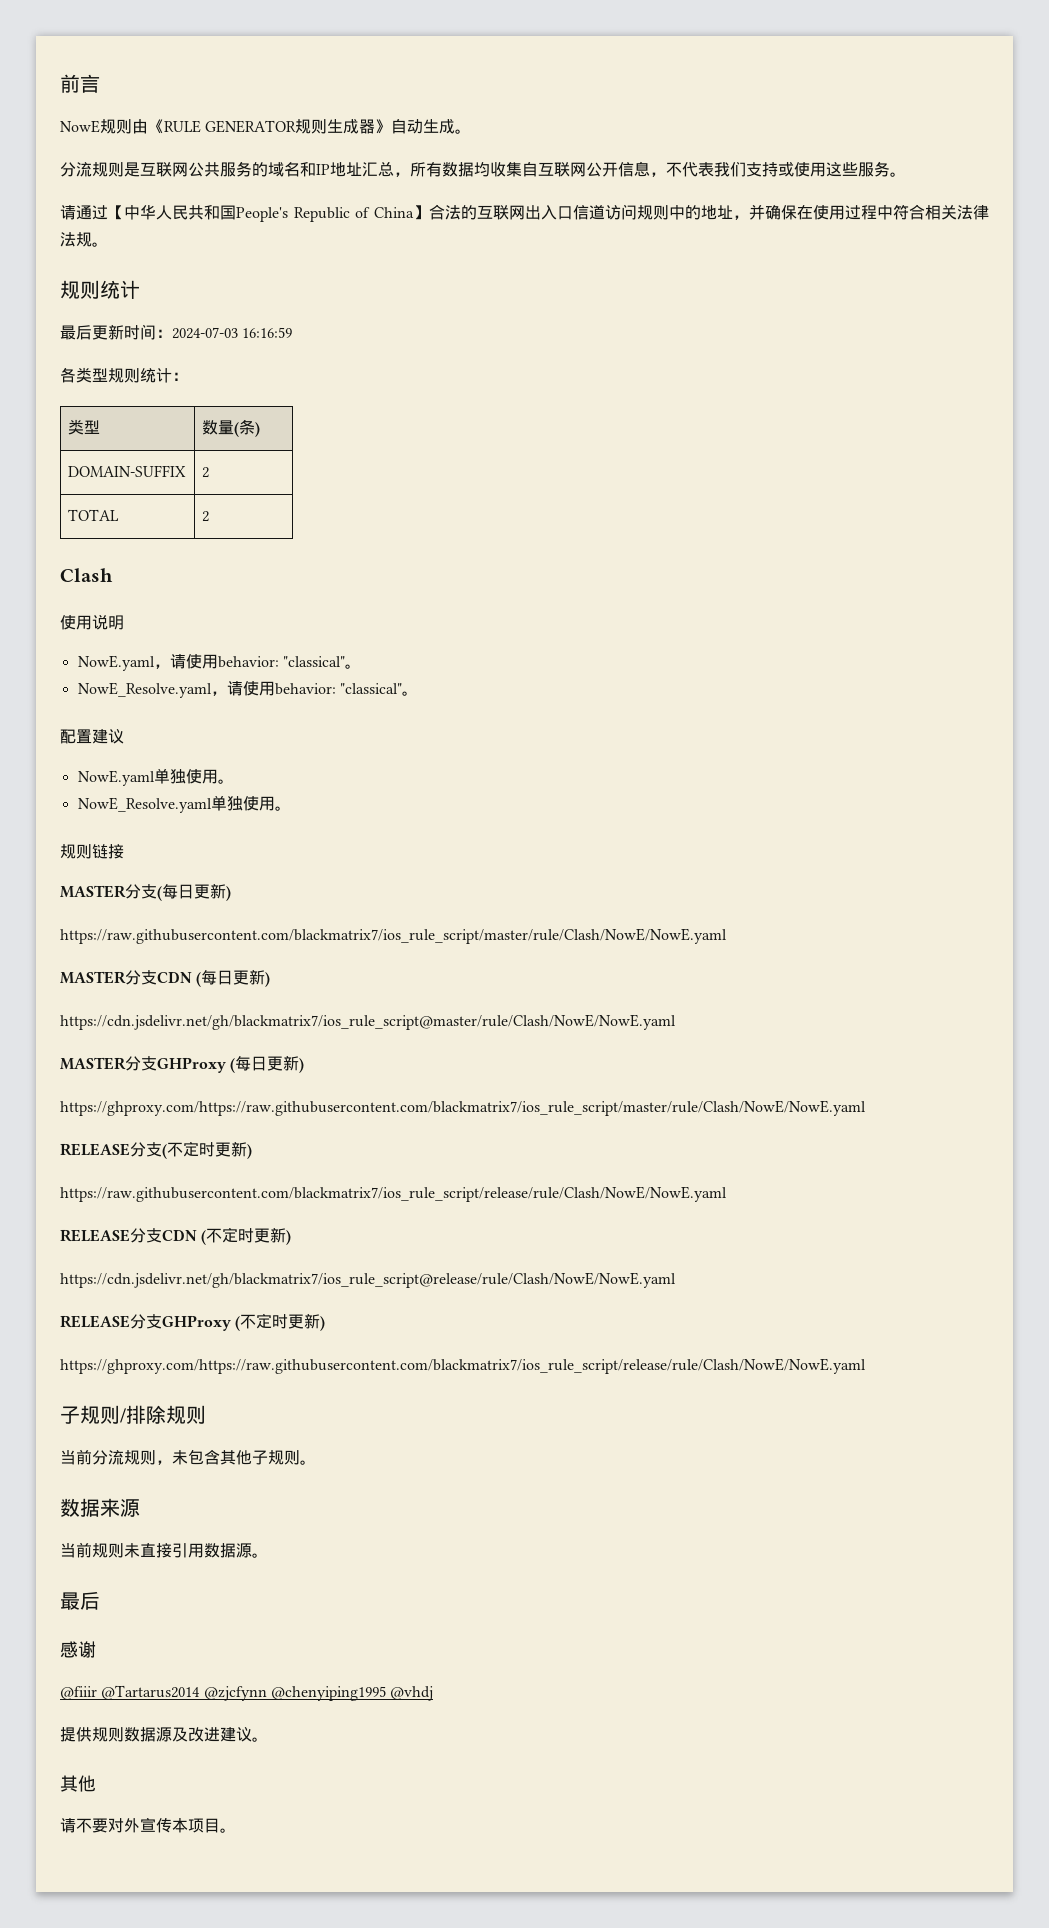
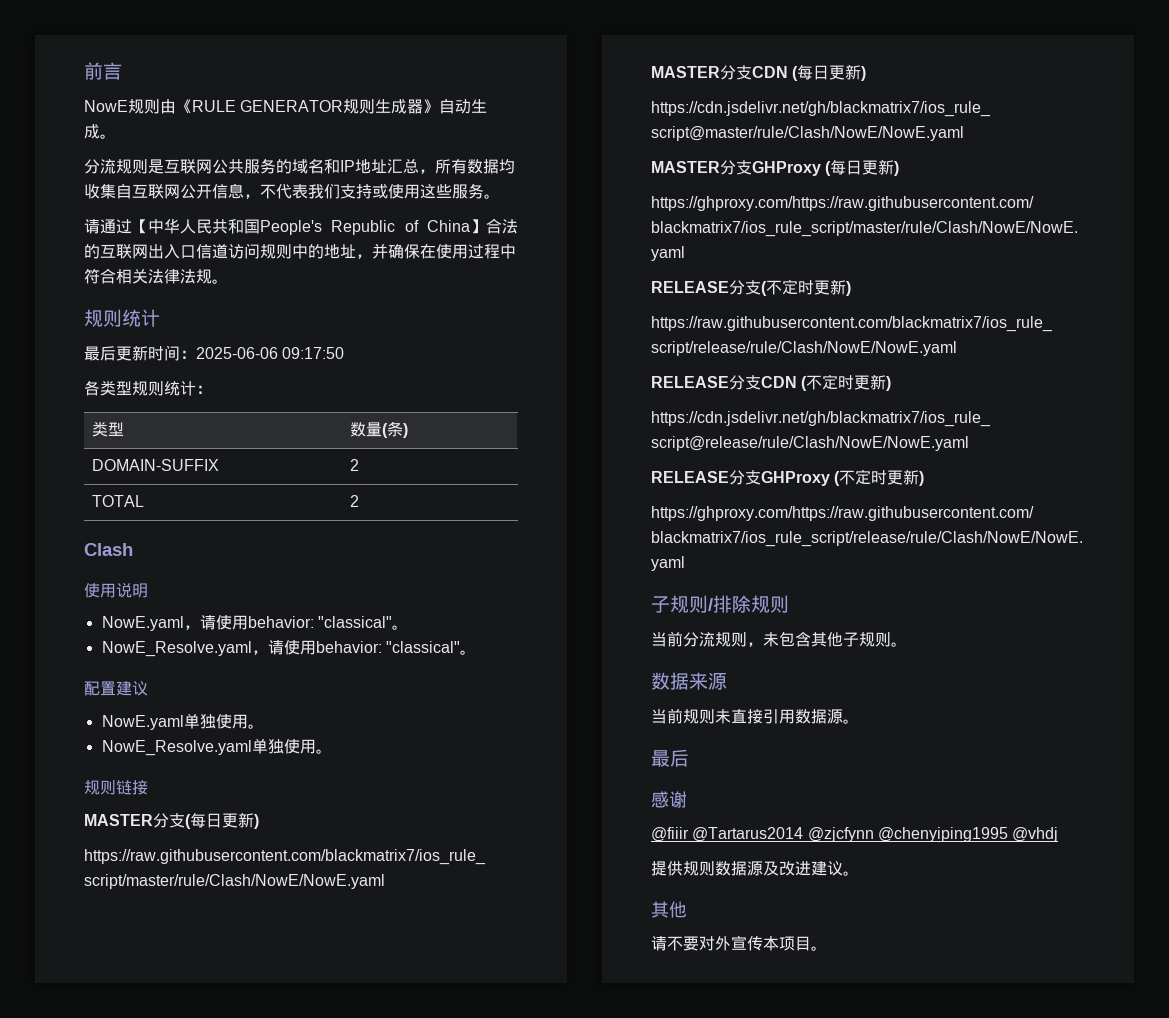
- 最后更新时间：2024-07-03 16:16:59
+ 最后更新时间：2025-06-06 09:17:50

